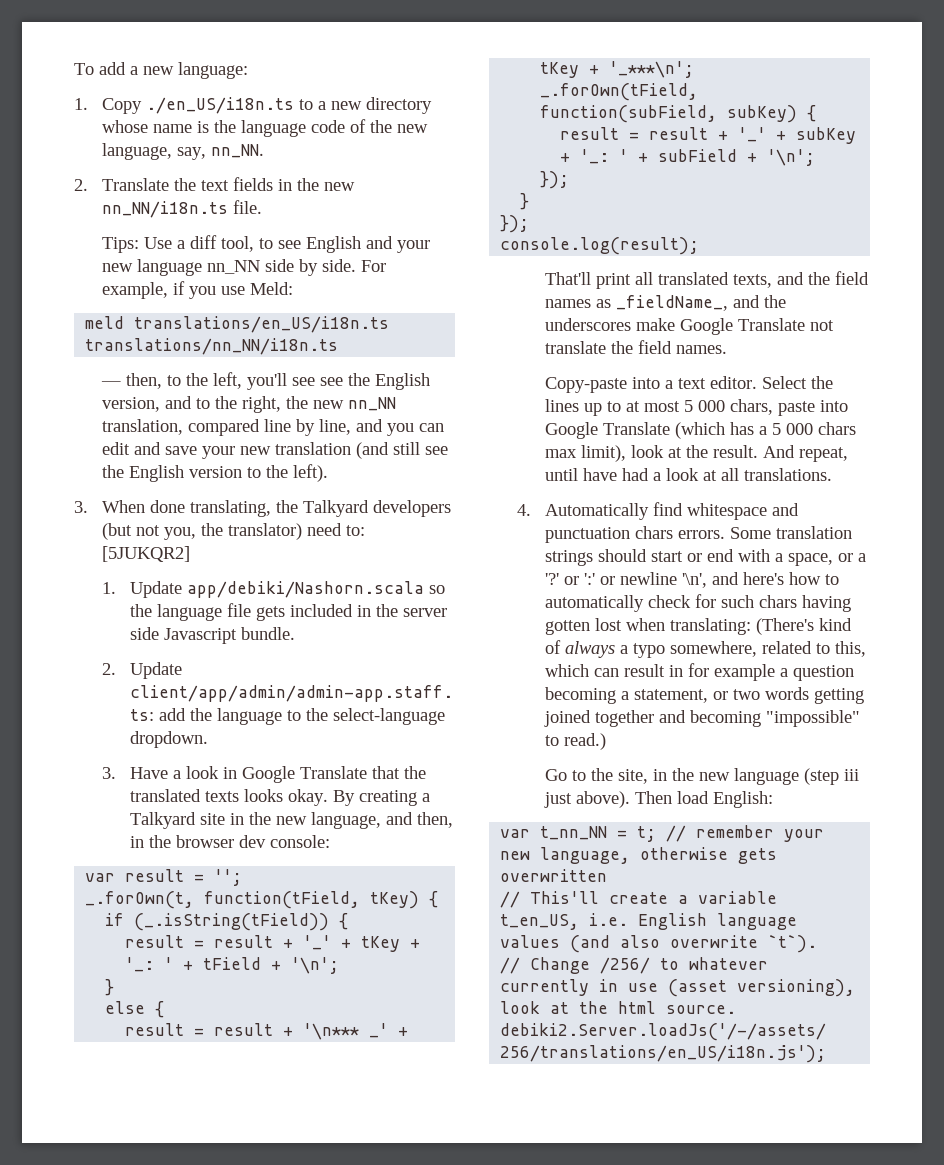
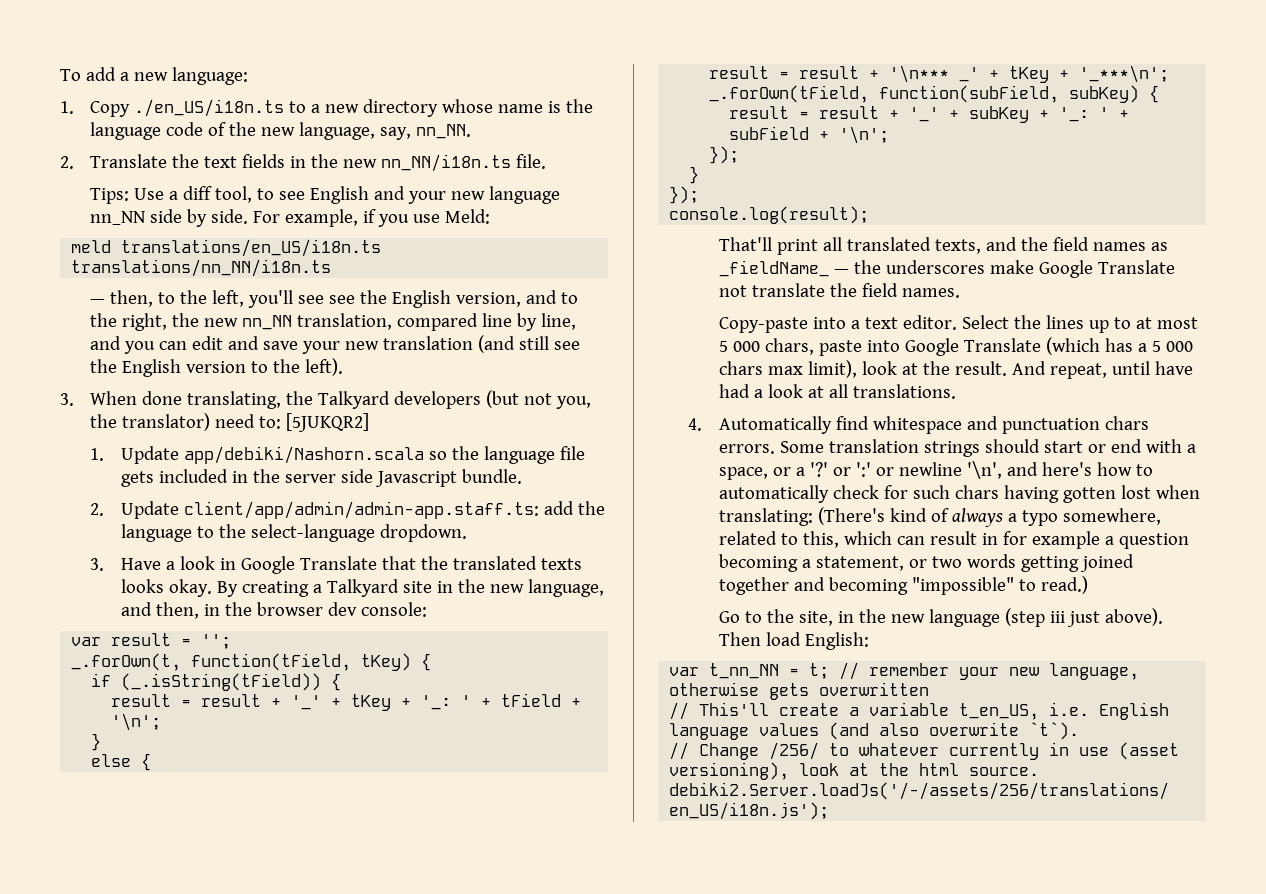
- That'll print all translated texts, and the field names as _fieldName_, and the underscores make Google Translate not translate the field names.
+ That'll print all translated texts, and the field names as _fieldName_ — the underscores make Google Translate not translate the field names.

